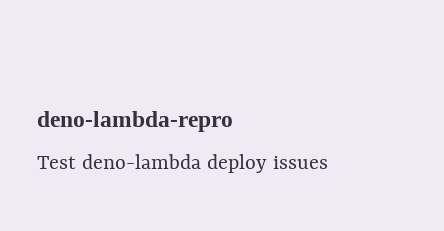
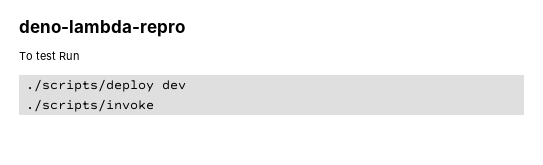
- Test deno-lambda deploy issues
+ To test Run
+ ./scripts/deploy dev
+ ./scripts/invoke

